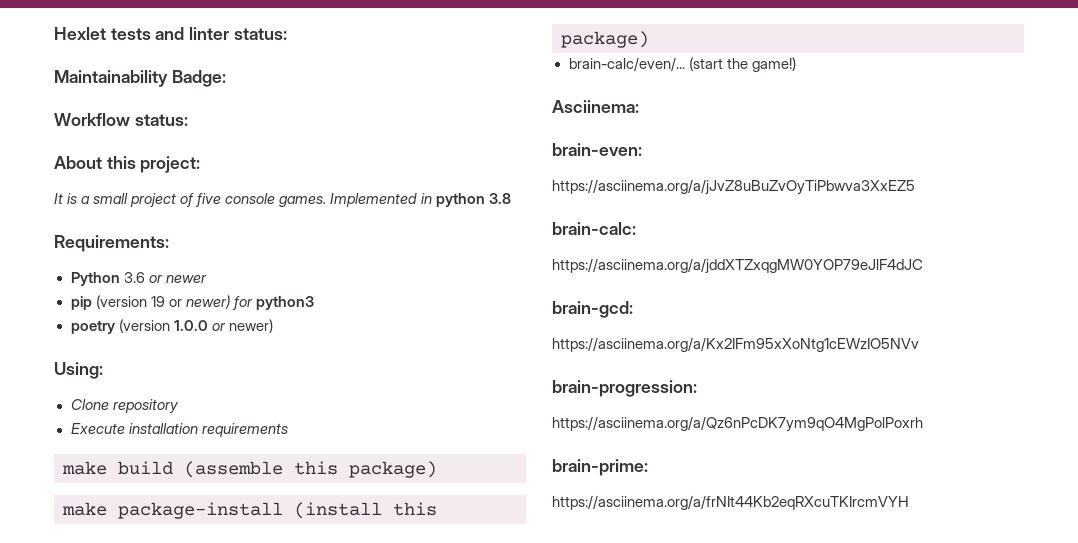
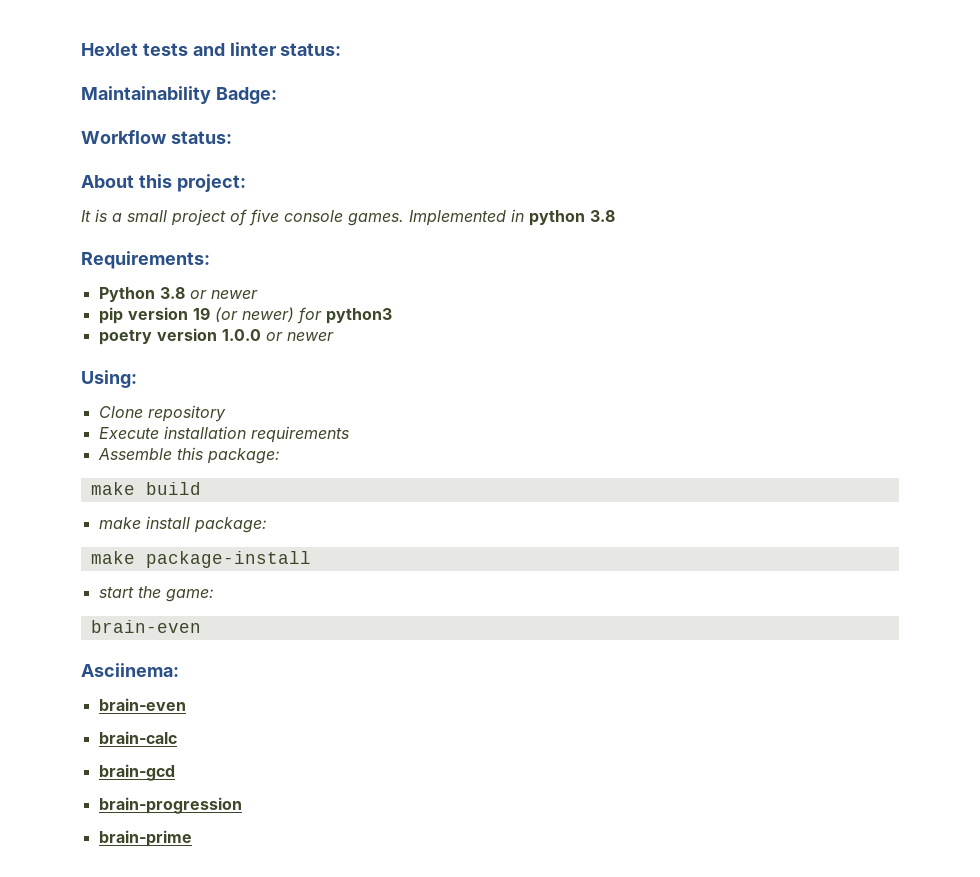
- Python 3.6 or newer
+ Python 3.8 or newer
- pip (version 19 or newer) for python3
+ pip version 19 (or newer) for python3
- poetry (version 1.0.0 or newer)
+ poetry version 1.0.0 or newer
+ Assemble this package:
- make build (assemble this package)
+ make build
+ make install package:
- make package-install (install this package)
- brain-calc/even/... (start the game!)
+ make package-install
+ start the game:
+ brain-even
  Asciinema:
- brain-even:
- https://asciinema.org/a/jJvZ8uBuZvOyTiPbwva3XxEZ5
- brain-calc:
- https://asciinema.org/a/jddXTZxqgMW0YOP79eJlF4dJC
- brain-gcd:
- https://asciinema.org/a/Kx2IFm95xXoNtg1cEWzIO5NVv
- brain-progression:
- https://asciinema.org/a/Qz6nPcDK7ym9qO4MgPolPoxrh
- brain-prime:
- https://asciinema.org/a/frNIt44Kb2eqRXcuTKIrcmVYH
+ brain-even
+ brain-calc
+ brain-gcd
+ brain-progression
+ brain-prime

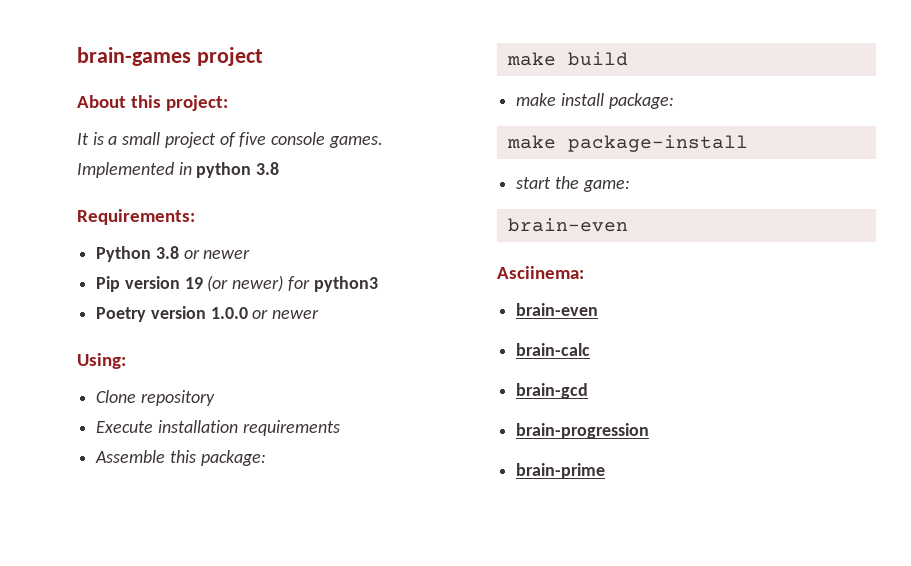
- Hexlet tests and linter status:
- Maintainability Badge:
- Workflow status:
+ brain-games project
- pip version 19 (or newer) for python3
+ Pip version 19 (or newer) for python3
- poetry version 1.0.0 or newer
+ Poetry version 1.0.0 or newer

